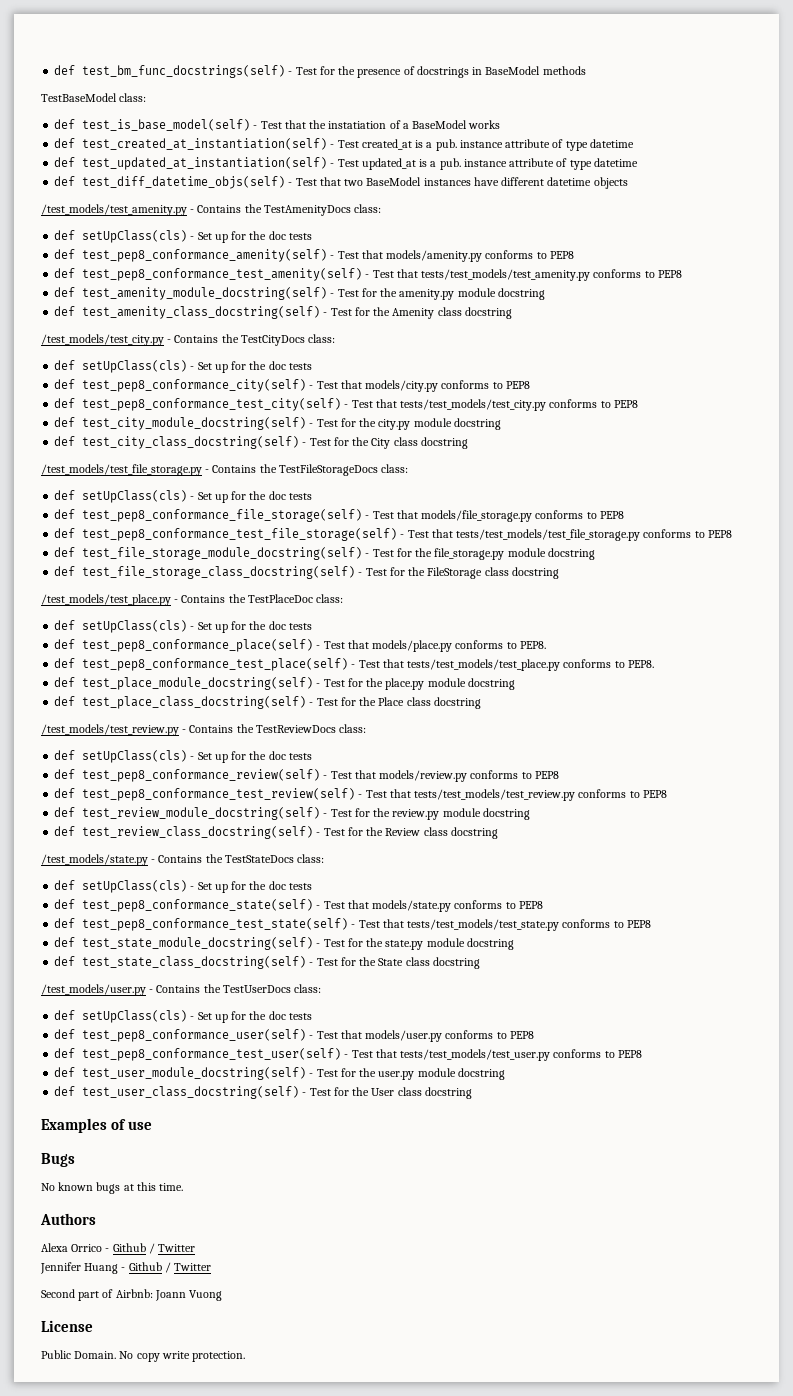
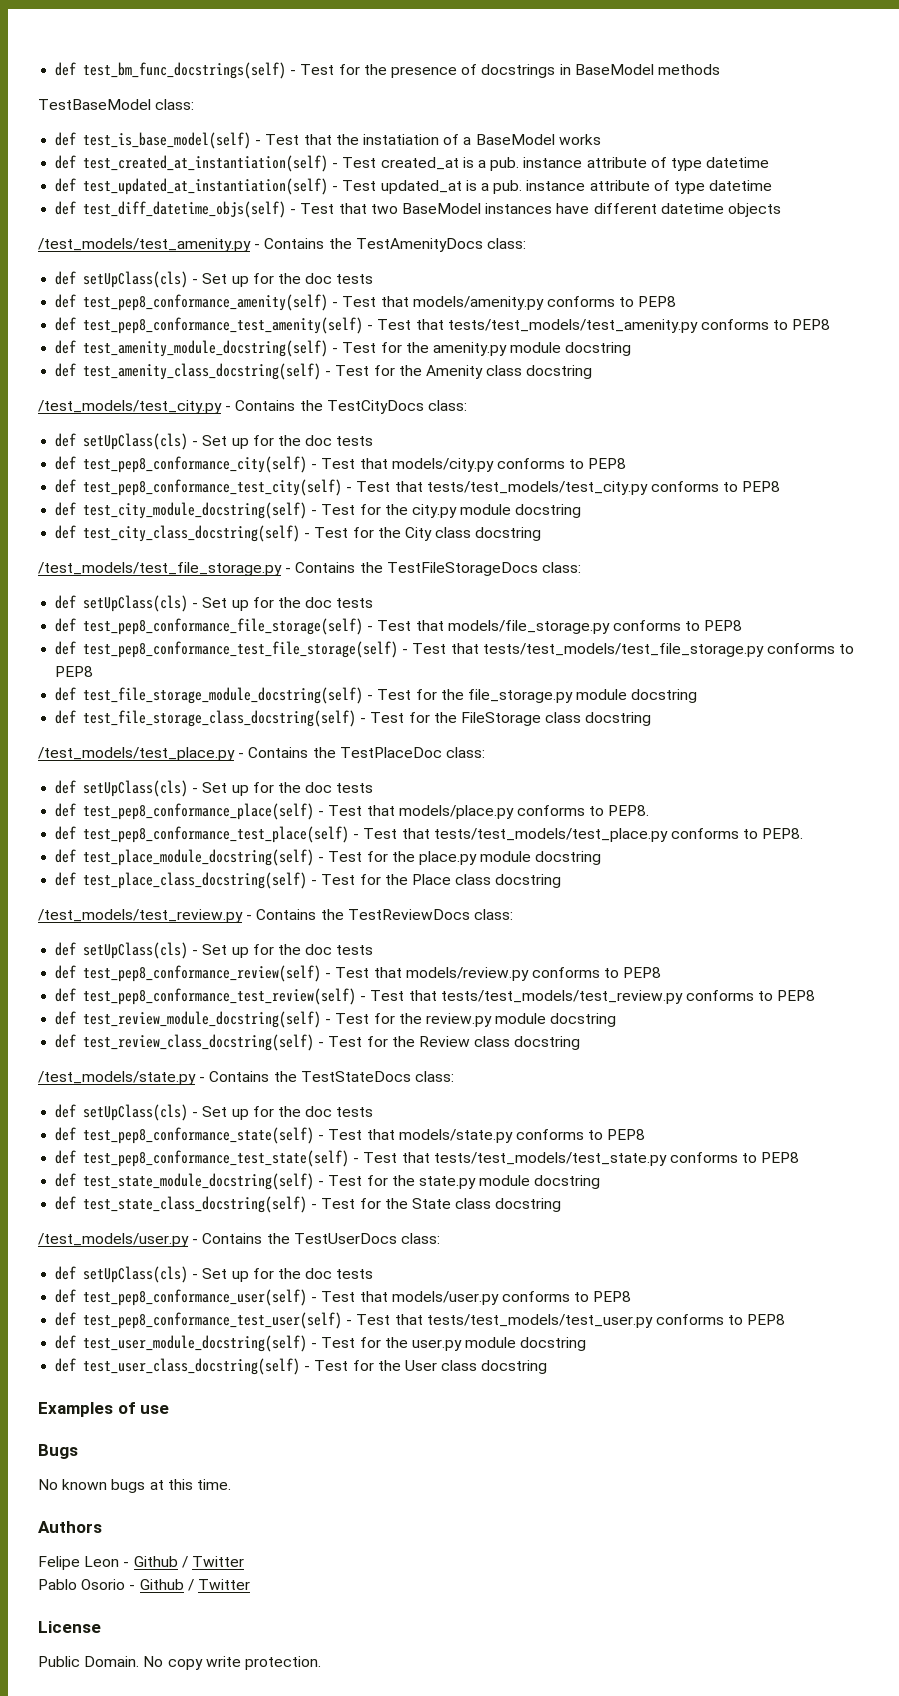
- Alexa Orrico - Github / Twitter
- Jennifer Huang - Github / Twitter
- Second part of Airbnb: Joann Vuong
+ Felipe Leon - Github / Twitter
+ Pablo Osorio - Github / Twitter

